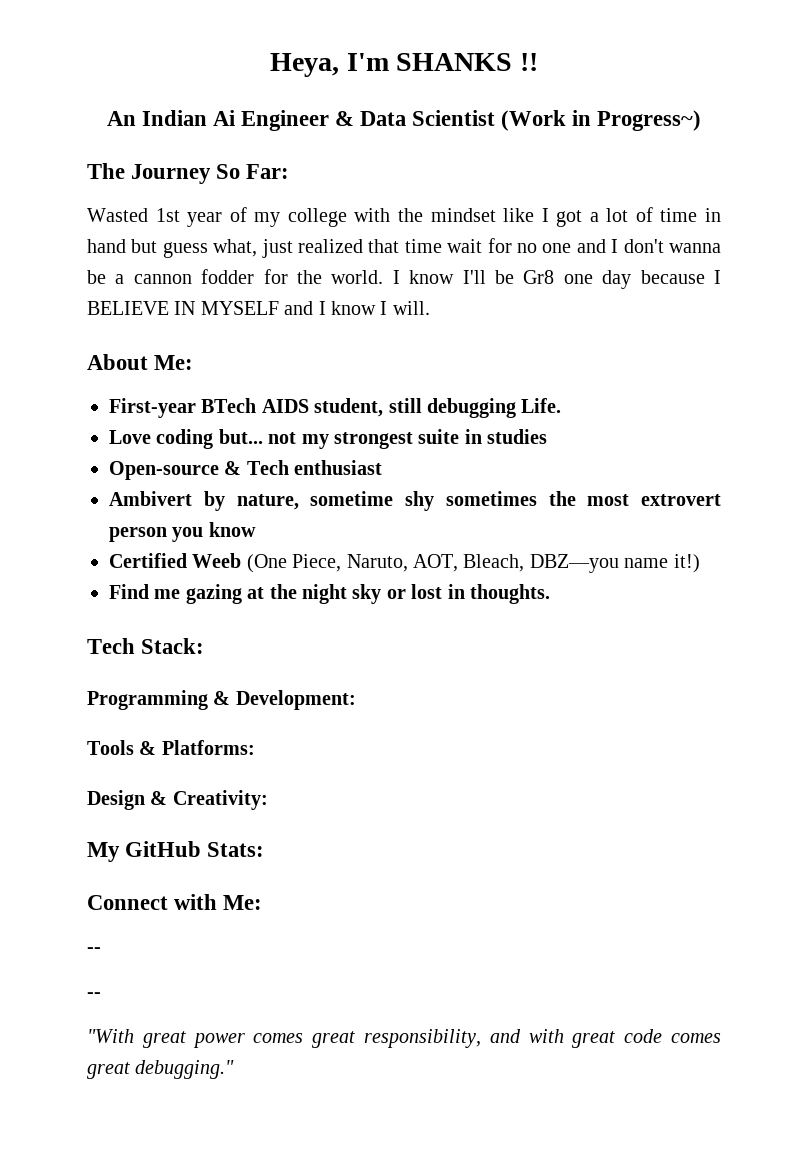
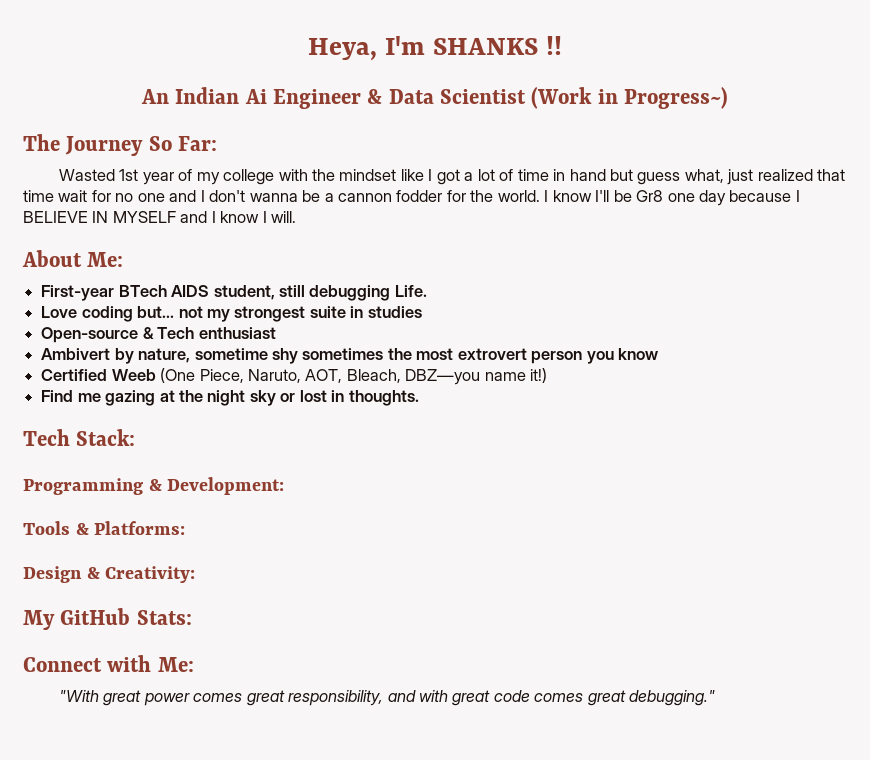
  Connect with Me:
- --
- --

